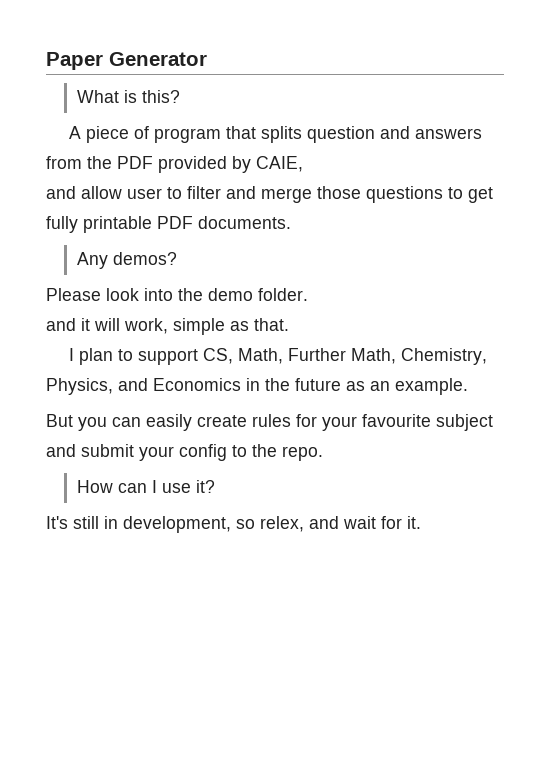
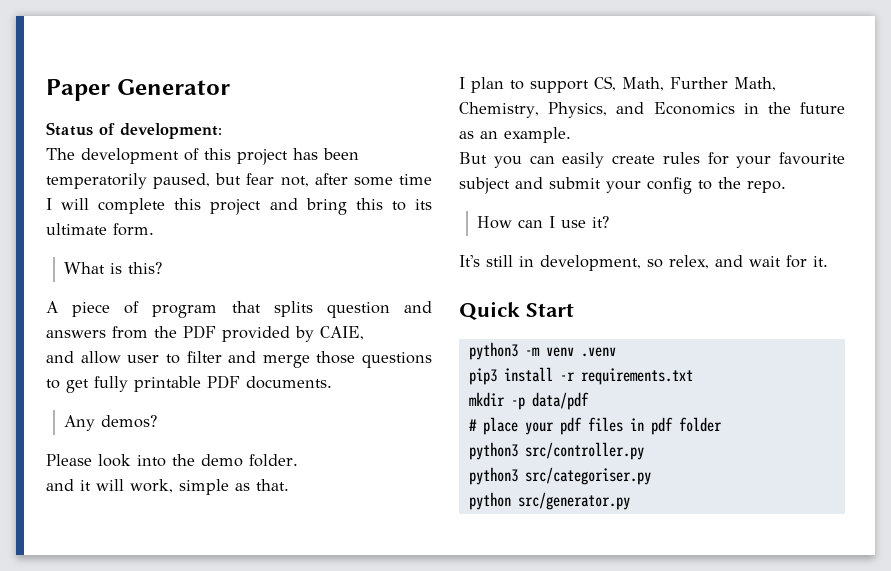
+ Status of development:
+ The development of this project has been temperatorily paused, but fear not, after some time I will complete this project and bring this to its ultimate form.
+ Quick Start
+ python3 -m venv .venv
+ pip3 install -r requirements.txt
+ mkdir -p data/pdf
+ # place your pdf files in pdf folder
+ python3 src/controller.py
+ python3 src/categoriser.py
+ python src/generator.py

